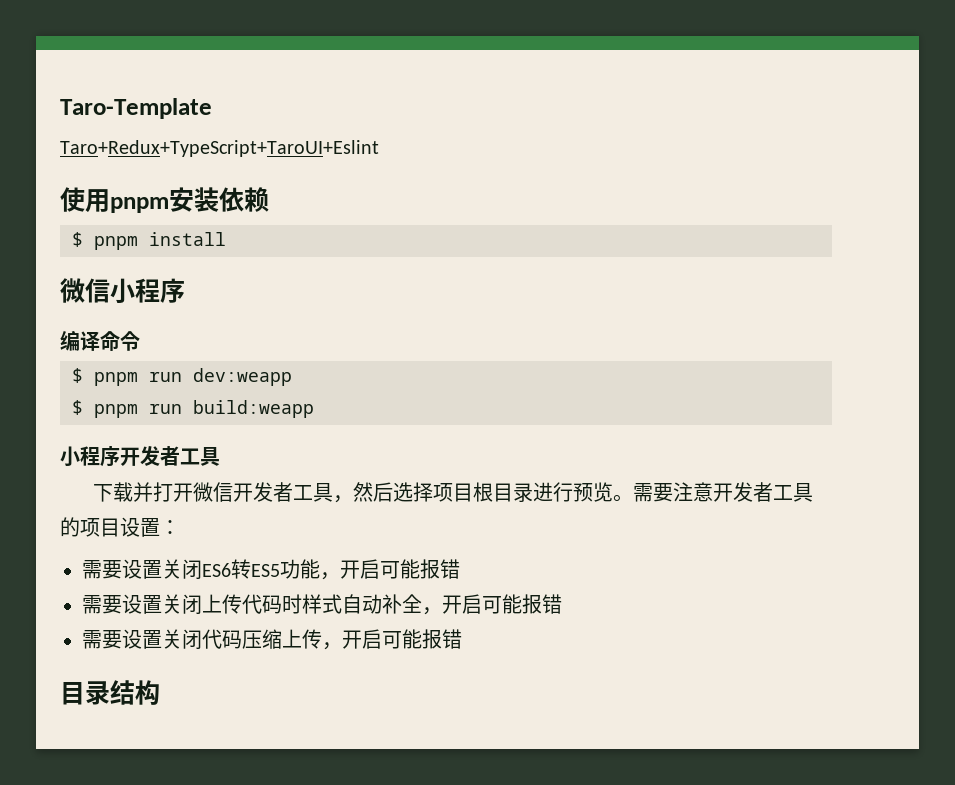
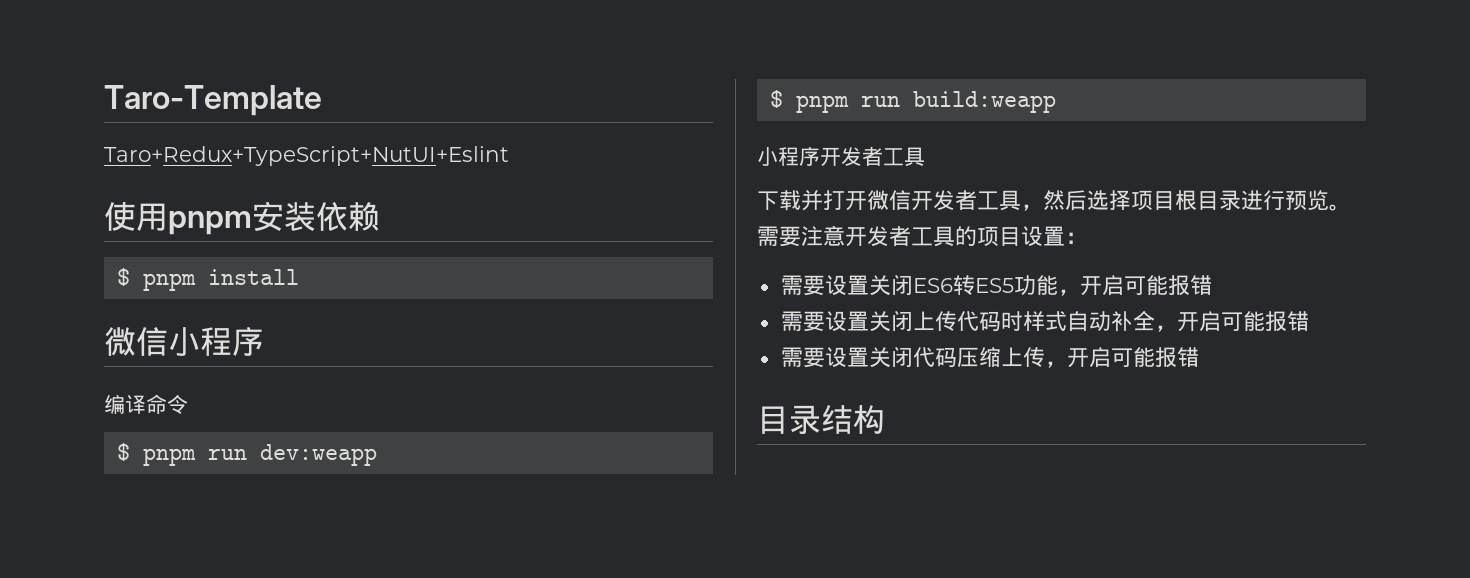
- Taro+Redux+TypeScript+TaroUI+Eslint
+ Taro+Redux+TypeScript+NutUI+Eslint

